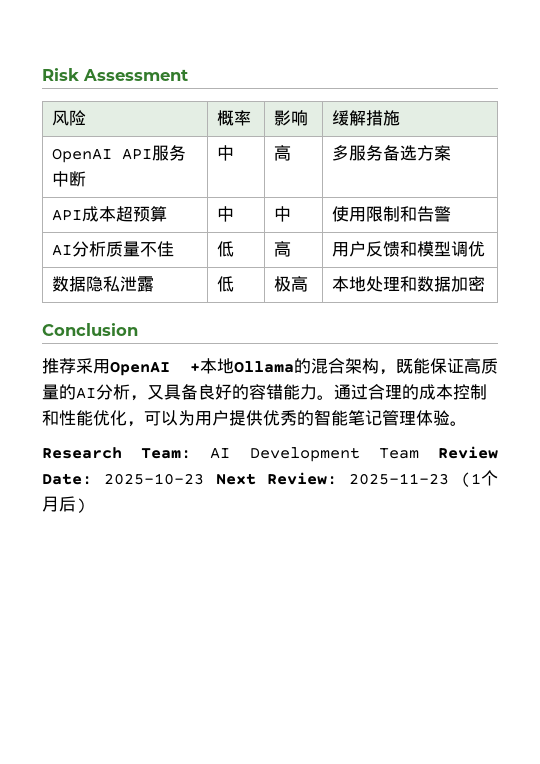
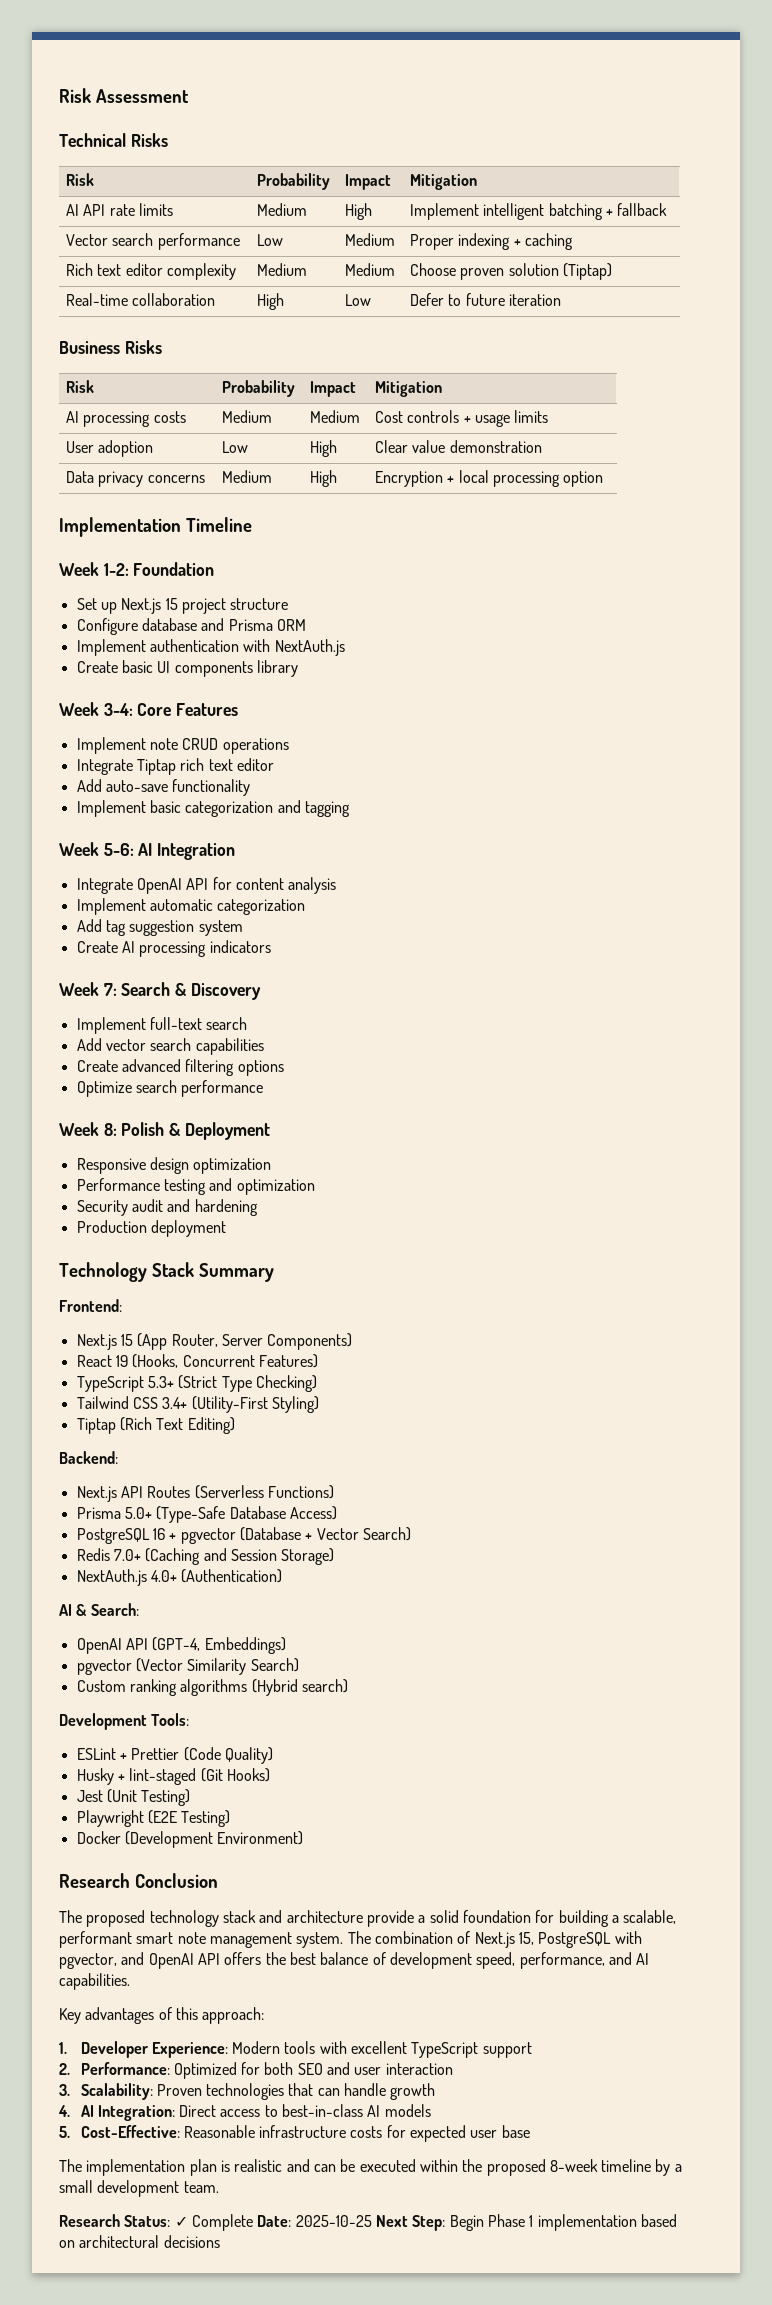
- 风险 | 概率 | 影响 | 缓解措施
- OpenAI API服务中断 | 中 | 高 | 多服务备选方案
- API成本超预算 | 中 | 中 | 使用限制和告警
- AI分析质量不佳 | 低 | 高 | 用户反馈和模型调优
- 数据隐私泄露 | 低 | 极高 | 本地处理和数据加密
- Conclusion
- 推荐采用OpenAI +本地Ollama的混合架构，既能保证高质量的AI分析，又具备良好的容错能力。通过合理的成本控制和性能优化，可以为用户提供优秀的智能笔记管理体验。
- Research Team: AI Development Team Review Date: 2025-10-23 Next Review: 2025-11-23 (1个月后)
+ Technical Risks
+ Risk | Probability | Impact | Mitigation
+ AI API rate limits | Medium | High | Implement intelligent batching + fallback
+ Vector search performance | Low | Medium | Proper indexing + caching
+ Rich text editor complexity | Medium | Medium | Choose proven solution (Tiptap)
+ Real-time collaboration | High | Low | Defer to future iteration
+ Business Risks
+ Risk | Probability | Impact | Mitigation
+ AI processing costs | Medium | Medium | Cost controls + usage limits
+ User adoption | Low | High | Clear value demonstration
+ Data privacy concerns | Medium | High | Encryption + local processing option
+ Implementation Timeline
+ Week 1-2: Foundation
+ Set up Next.js 15 project structure
+ Configure database and Prisma ORM
+ Implement authentication with NextAuth.js
+ Create basic UI components library
+ Week 3-4: Core Features
+ Implement note CRUD operations
+ Integrate Tiptap rich text editor
+ Add auto-save functionality
+ Implement basic categorization and tagging
+ Week 5-6: AI Integration
+ Integrate OpenAI API for content analysis
+ Implement automatic categorization
+ Add tag suggestion system
+ Create AI processing indicators
+ Week 7: Search & Discovery
+ Implement full-text search
+ Add vector search capabilities
+ Create advanced filtering options
+ Optimize search performance
+ Week 8: Polish & Deployment
+ Responsive design optimization
+ Performance testing and optimization
+ Security audit and hardening
+ Production deployment
+ Technology Stack Summary
+ Frontend:
+ Next.js 15 (App Router, Server Components)
+ React 19 (Hooks, Concurrent Features)
+ TypeScript 5.3+ (Strict Type Checking)
+ Tailwind CSS 3.4+ (Utility-First Styling)
+ Tiptap (Rich Text Editing)
+ Backend:
+ Next.js API Routes (Serverless Functions)
+ Prisma 5.0+ (Type-Safe Database Access)
+ PostgreSQL 16 + pgvector (Database + Vector Search)
+ Redis 7.0+ (Caching and Session Storage)
+ NextAuth.js 4.0+ (Authentication)
+ AI & Search:
+ OpenAI API (GPT-4, Embeddings)
+ pgvector (Vector Similarity Search)
+ Custom ranking algorithms (Hybrid search)
+ Development Tools:
+ ESLint + Prettier (Code Quality)
+ Husky + lint-staged (Git Hooks)
+ Jest (Unit Testing)
+ Playwright (E2E Testing)
+ Docker (Development Environment)
+ Research Conclusion
+ The proposed technology stack and architecture provide a solid foundation for building a scalable, performant smart note management system. The combination of Next.js 15, PostgreSQL with pgvector, and OpenAI API offers the best balance of development speed, performance, and AI capabilities.
+ Key advantages of this approach:
+ 1. Developer Experience: Modern tools with excellent TypeScript support
+ 2. Performance: Optimized for both SEO and user interaction
+ 3. Scalability: Proven technologies that can handle growth
+ 4. AI Integration: Direct access to best-in-class AI models
+ 5. Cost-Effective: Reasonable infrastructure costs for expected user base
+ The implementation plan is realistic and can be executed within the proposed 8-week timeline by a small development team.
+ Research Status: ✓ Complete Date: 2025-10-25 Next Step: Begin Phase 1 implementation based on architectural decisions

